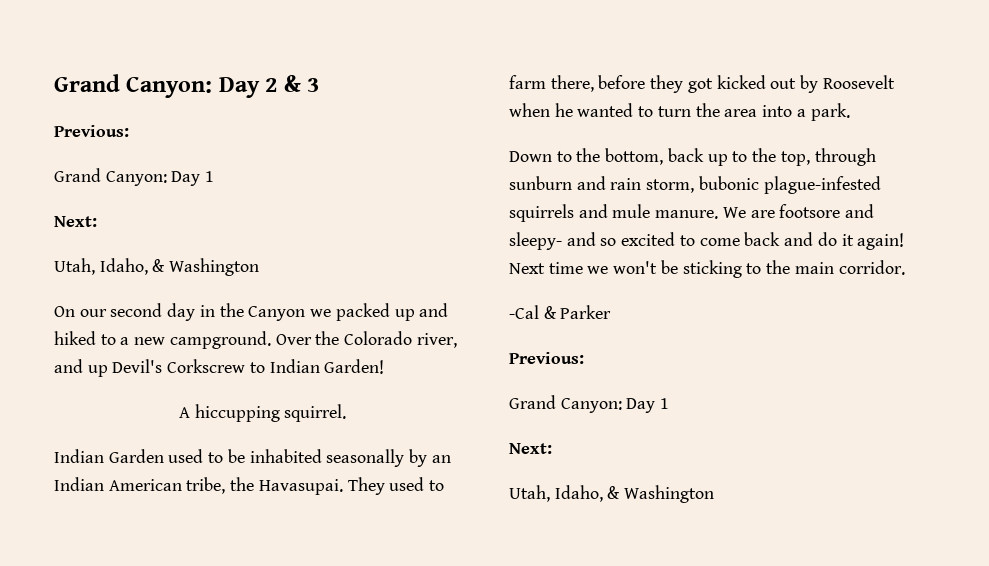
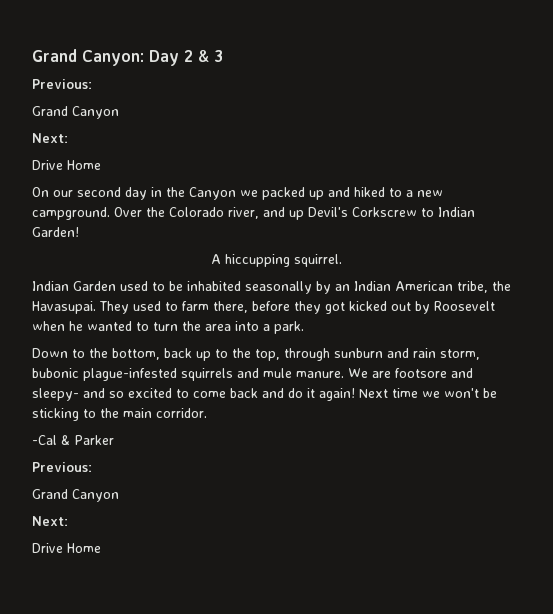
  Grand Canyon: Day 2 & 3
  Previous:
- Grand Canyon: Day 1
+ Grand Canyon
  Next:
- Utah, Idaho, & Washington
+ Drive Home
  -Cal & Parker
  Previous:
- Grand Canyon: Day 1
+ Grand Canyon
  Next:
- Utah, Idaho, & Washington
+ Drive Home

